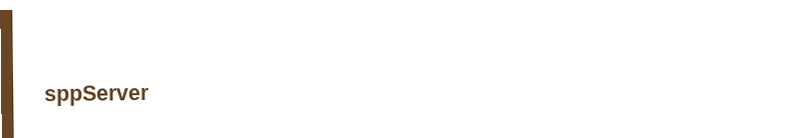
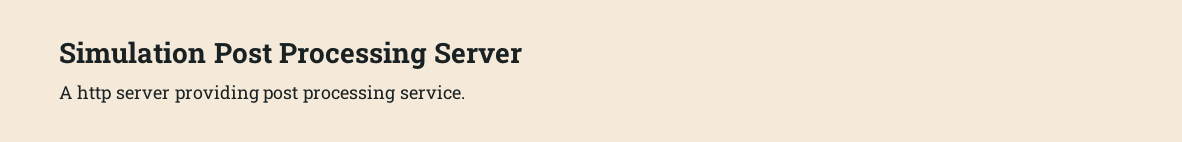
- sppServer
+ Simulation Post Processing Server
+ A http server providing post processing service.

